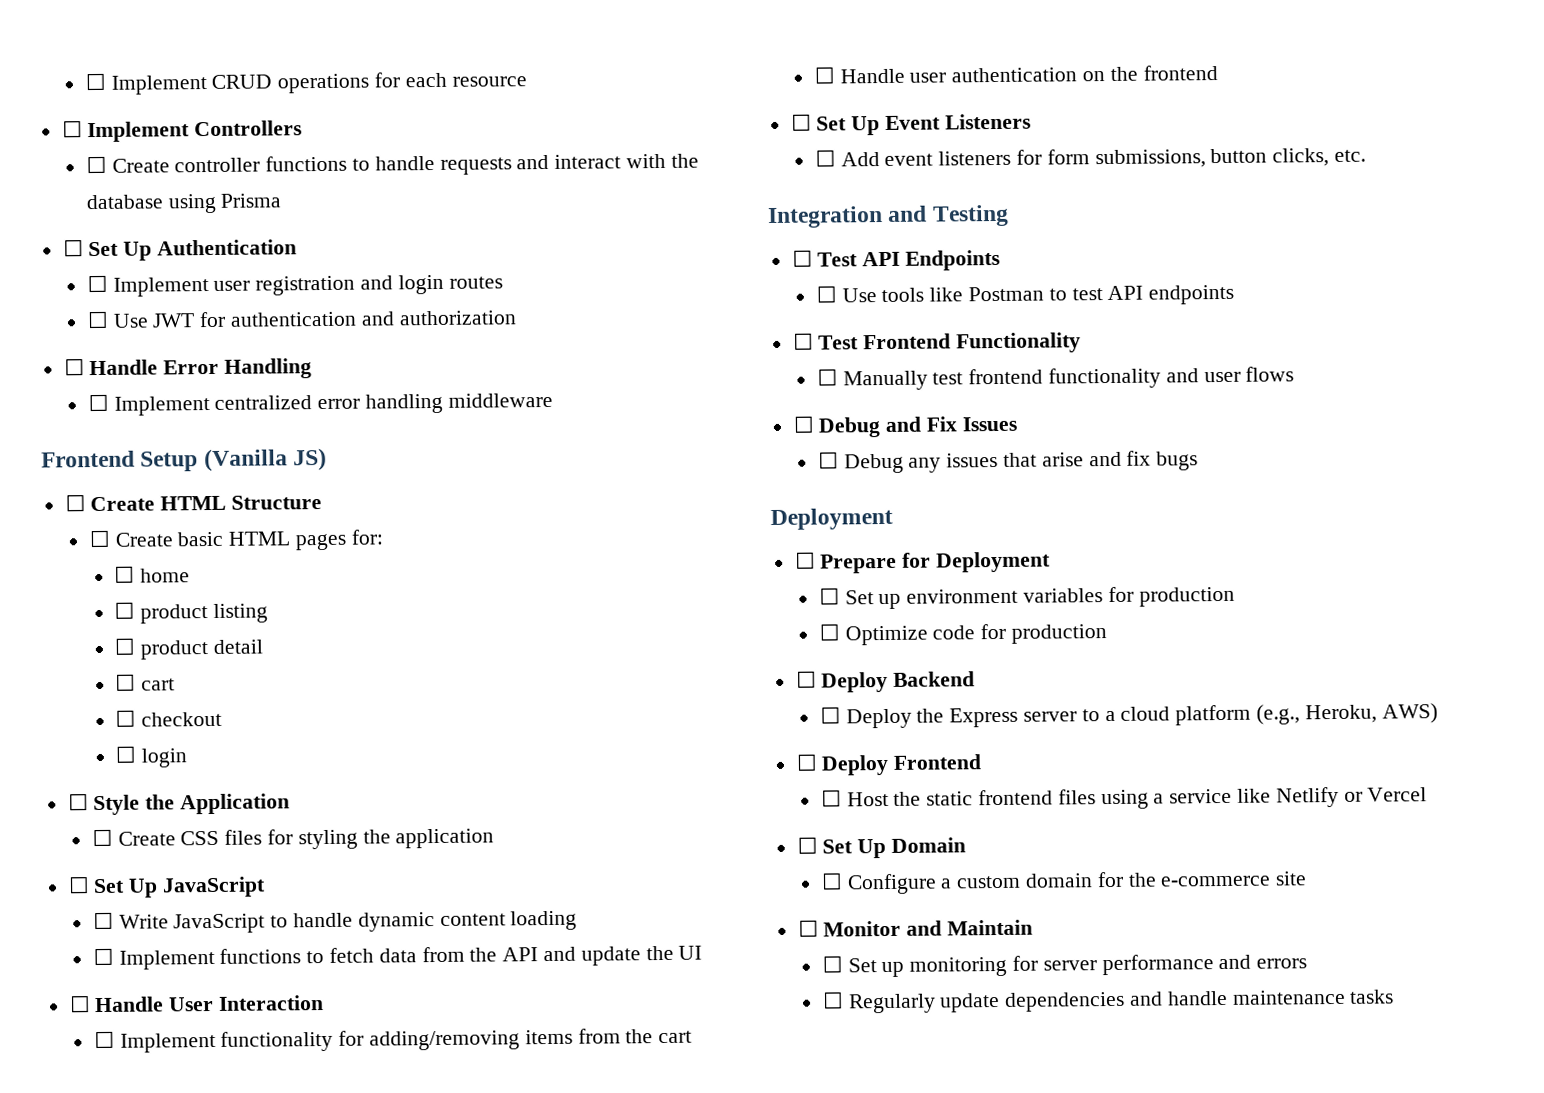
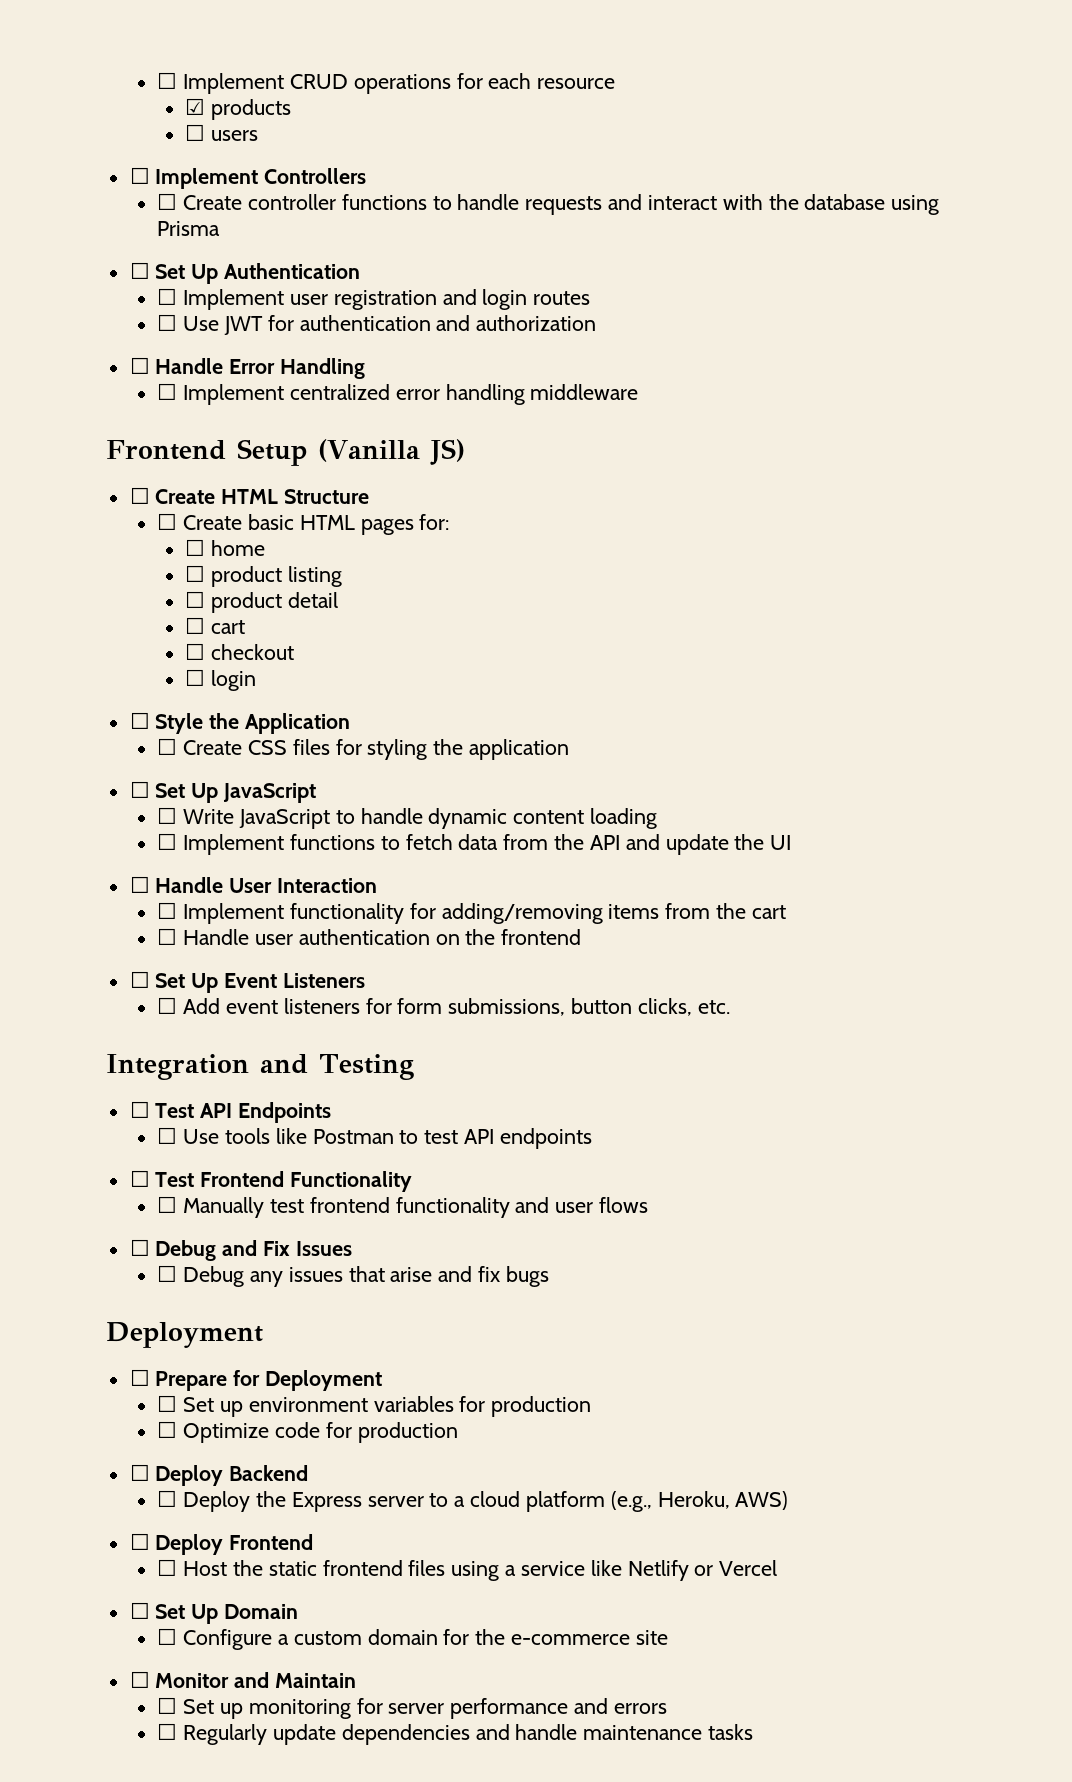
+ ☑ products
+ ☐ users

